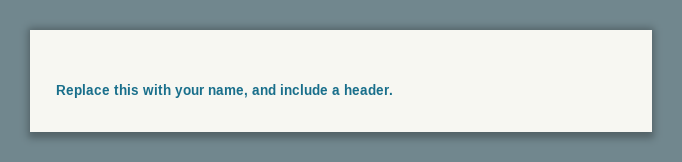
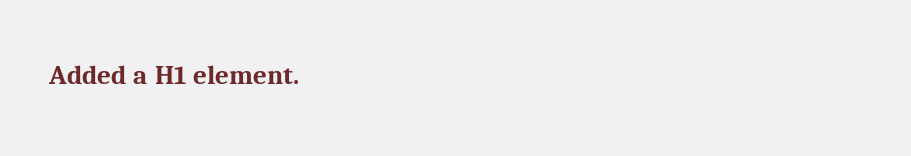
- Replace this with your name, and include a header.
+ Added a H1 element.

